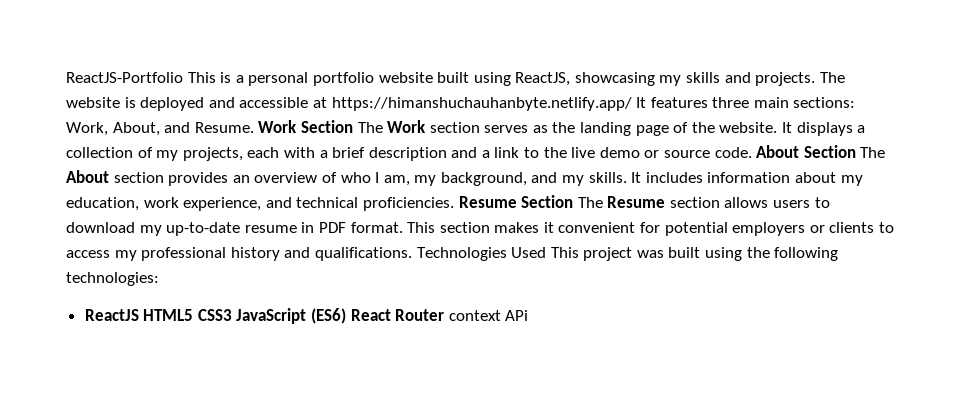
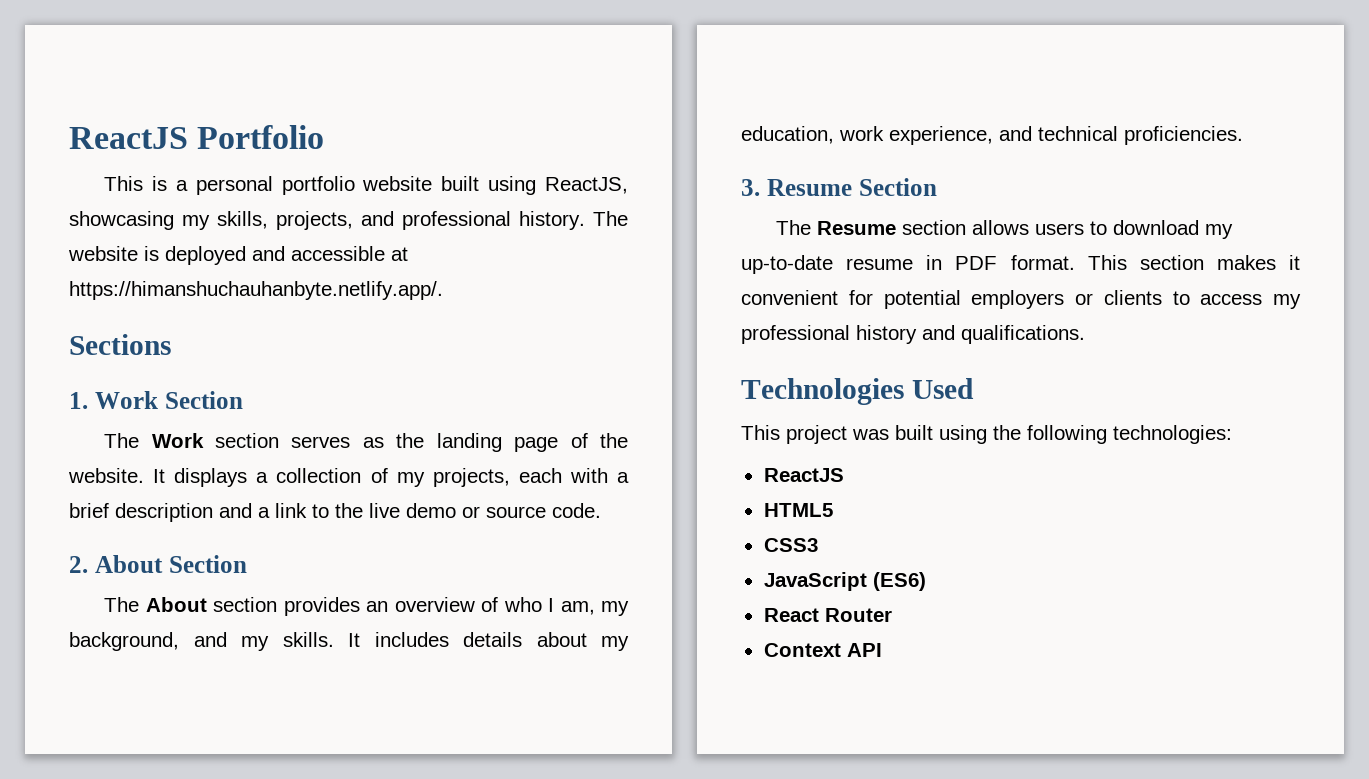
- ReactJS-Portfolio This is a personal portfolio website built using ReactJS, showcasing my skills and projects.
+ ReactJS Portfolio
+ This is a personal portfolio website built using ReactJS, showcasing my skills, projects, and professional history.
- The website is deployed and accessible at https://himanshuchauhanbyte.netlify.app/ It features three main sections: Work, About, and Resume. Work Section The Work section serves as the landing page of the website.
+ The website is deployed and accessible at https://himanshuchauhanbyte.netlify.app/.
+ Sections
+ 1. Work Section
+ The Work section serves as the landing page of the website.
- It displays a collection of my projects, each with a brief description and a link to the live demo or source code. About Section The About section provides an overview of who I am, my background, and my skills.
+ It displays a collection of my projects, each with a brief description and a link to the live demo or source code.
+ 2. About Section
+ The About section provides an overview of who I am, my background, and my skills.
- It includes information about my education, work experience, and technical proficiencies. Resume Section The Resume section allows users to download my up-to-date resume in PDF format.
+ It includes details about my education, work experience, and technical proficiencies.
+ 3. Resume Section
+ The Resume section allows users to download my up-to-date resume in PDF format.
- This section makes it convenient for potential employers or clients to access my professional history and qualifications. Technologies Used This project was built using the following technologies:
- ReactJS HTML5 CSS3 JavaScript (ES6) React Router context APi
+ This section makes it convenient for potential employers or clients to access my professional history and qualifications.
+ Technologies Used
+ This project was built using the following technologies:
+ ReactJS
+ HTML5
+ CSS3
+ JavaScript (ES6)
+ React Router
+ Context API

